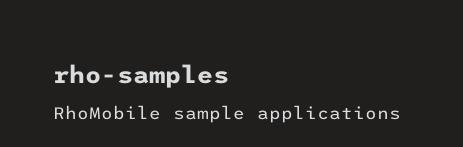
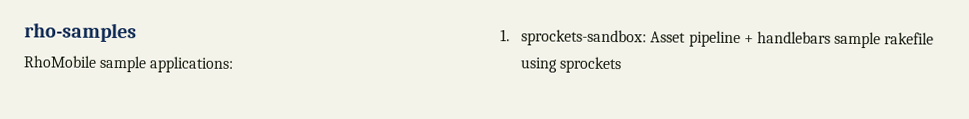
- RhoMobile sample applications
+ RhoMobile sample applications:
+ 1. sprockets-sandbox: Asset pipeline + handlebars sample rakefile using sprockets

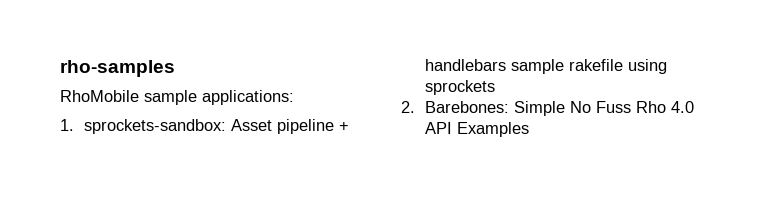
+ 2. Barebones: Simple No Fuss Rho 4.0 API Examples

